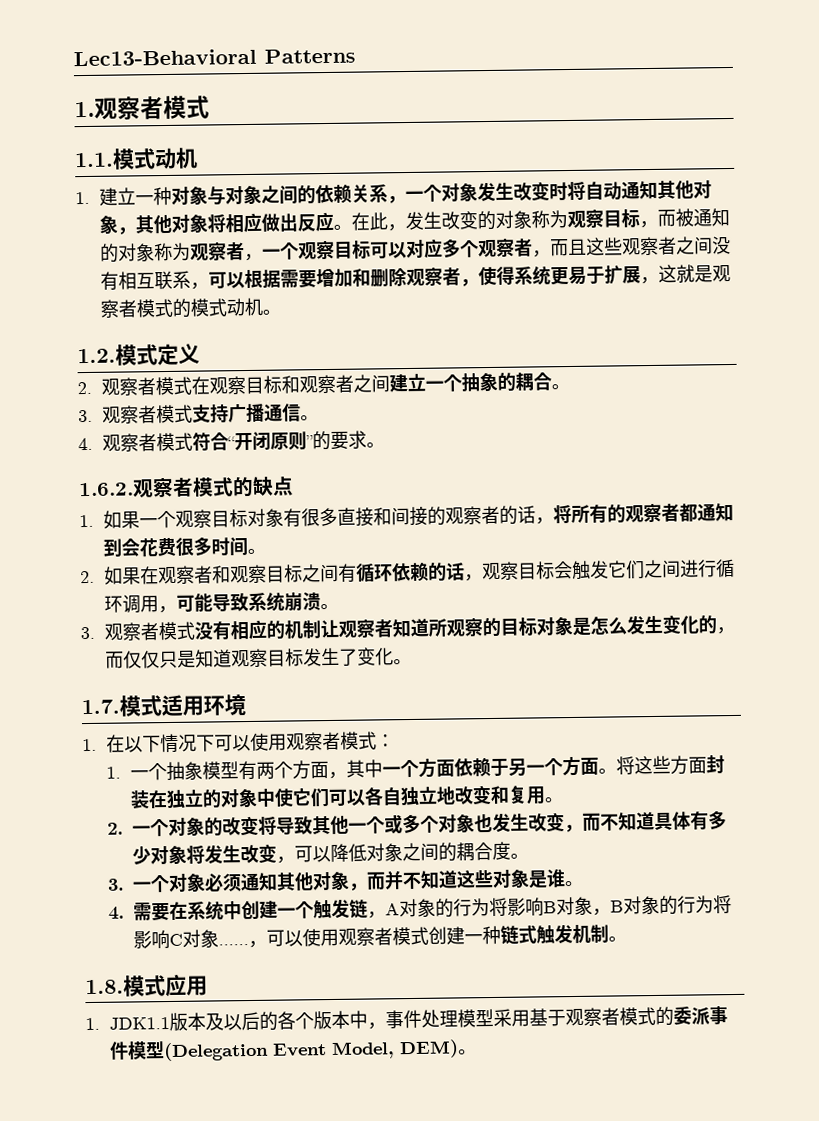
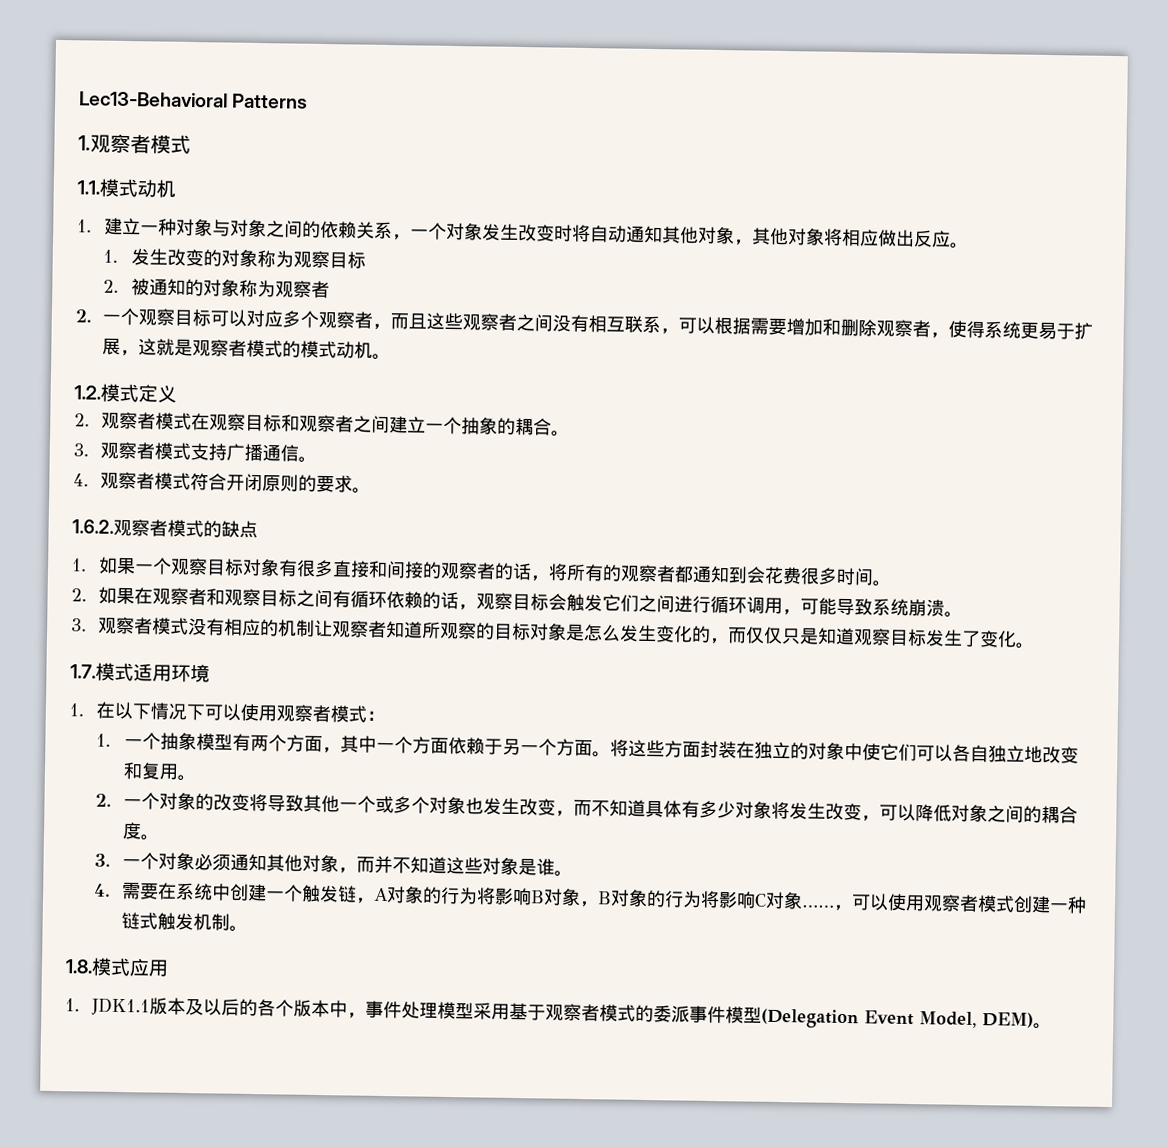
- 1.建立一种对象与对象之间的依赖关系，一个对象发生改变时将自动通知其他对象，其他对象将相应做出反应。在此，发生改变的对象称为观察目标，而被通知的对象称为观察者，一个观察目标可以对应多个观察者，而且这些观察者之间没有相互联系，可以根据需要增加和删除观察者，使得系统更易于扩展，这就是观察者模式的模式动机。
+ 1.建立一种对象与对象之间的依赖关系，一个对象发生改变时将自动通知其他对象，其他对象将相应做出反应。
+ 1.发生改变的对象称为观察目标
+ 2.被通知的对象称为观察者
+ 2.一个观察目标可以对应多个观察者，而且这些观察者之间没有相互联系，可以根据需要增加和删除观察者，使得系统更易于扩展，这就是观察者模式的模式动机。
- 4.观察者模式符合“开闭原则”的要求。
+ 4.观察者模式符合开闭原则的要求。

